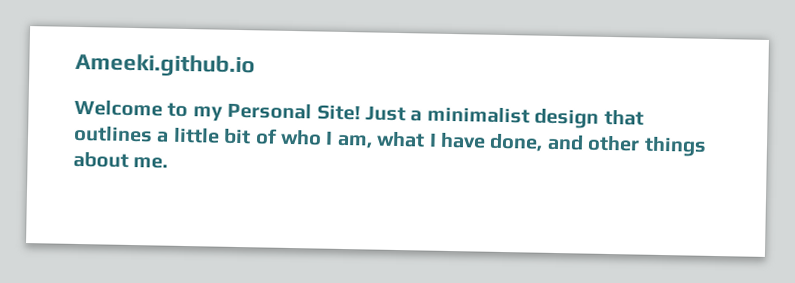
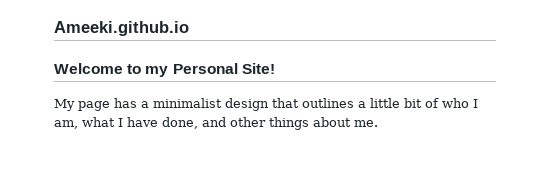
- Welcome to my Personal Site! Just a minimalist design that outlines a little bit of who I am, what I have done, and other things about me.
+ Welcome to my Personal Site!
+ My page has a minimalist design that outlines a little bit of who I am, what I have done, and other things about me.

